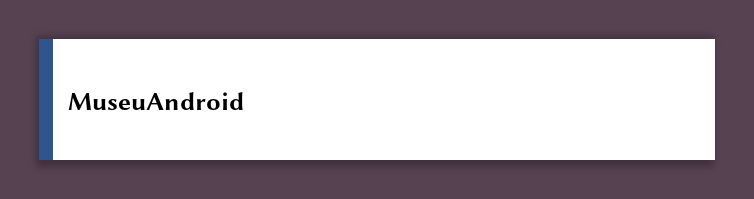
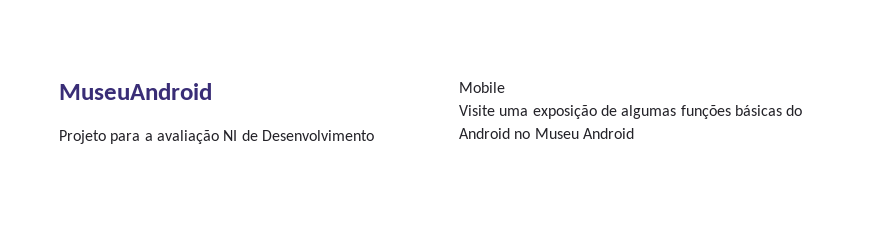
+ Projeto para a avaliação NI de Desenvolvimento Mobile
+ Visite uma exposição de algumas funções básicas do Android no Museu Android

